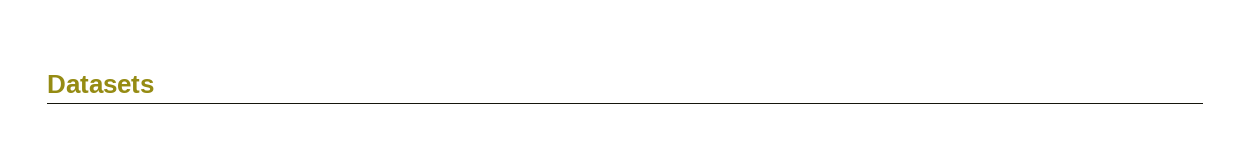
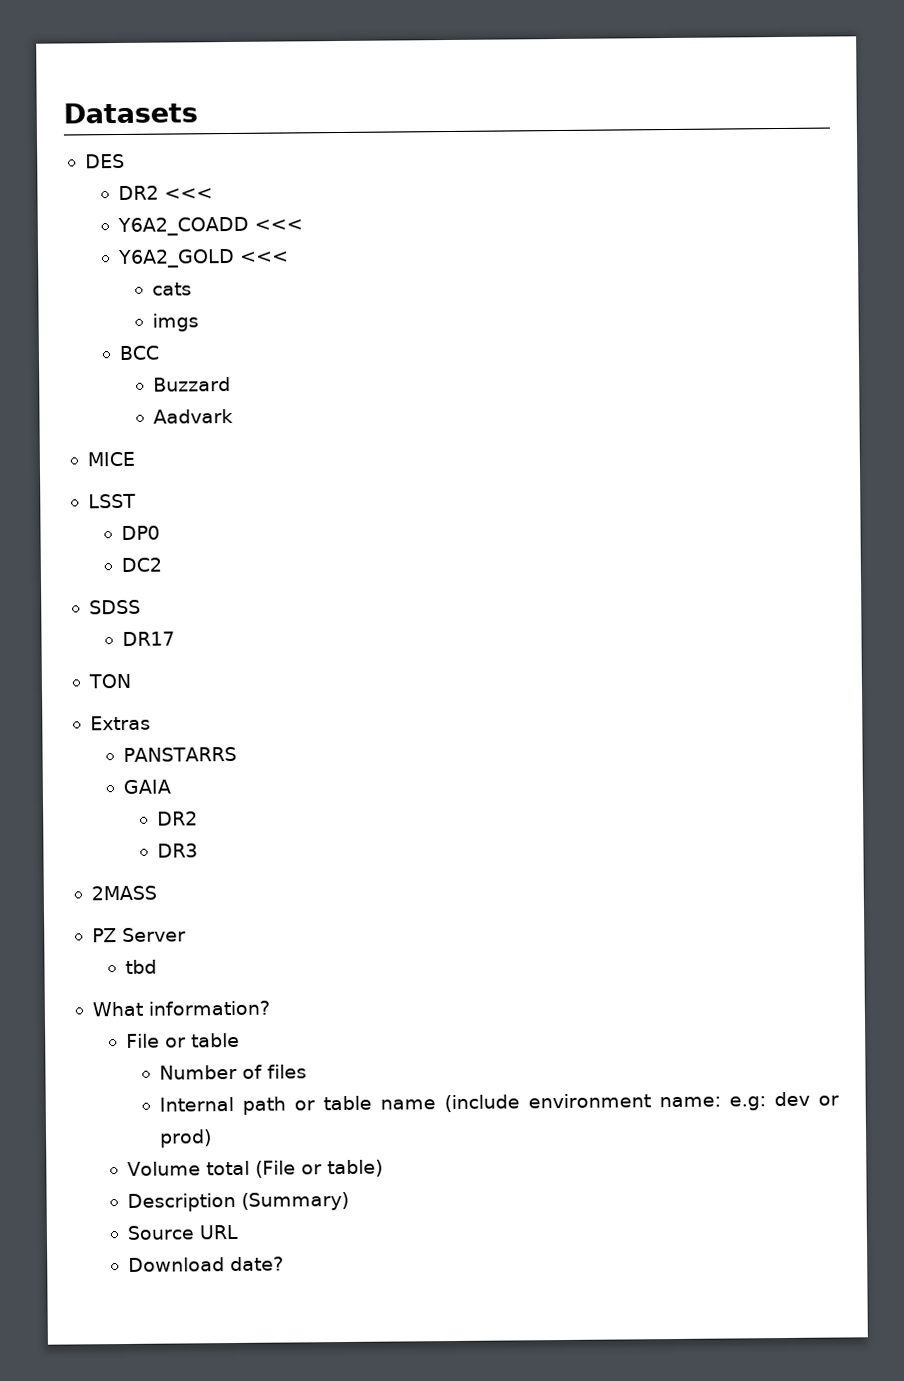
+ DES
+ DR2 <<<
+ Y6A2_COADD <<<
+ Y6A2_GOLD <<<
+ cats
+ imgs
+ BCC
+ Buzzard
+ Aadvark
+ MICE
+ LSST
+ DP0
+ DC2
+ SDSS
+ DR17
+ TON
+ Extras
+ PANSTARRS
+ GAIA
+ DR2
+ DR3
+ 2MASS
+ PZ Server
+ tbd
+ What information?
+ File or table
+ Number of files
+ Internal path or table name (include environment name: e.g: dev or prod)
+ Volume total (File or table)
+ Description (Summary)
+ Source URL
+ Download date?

